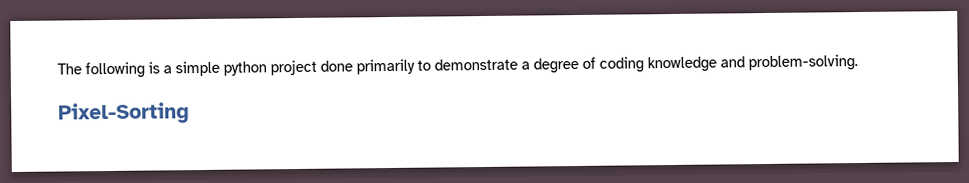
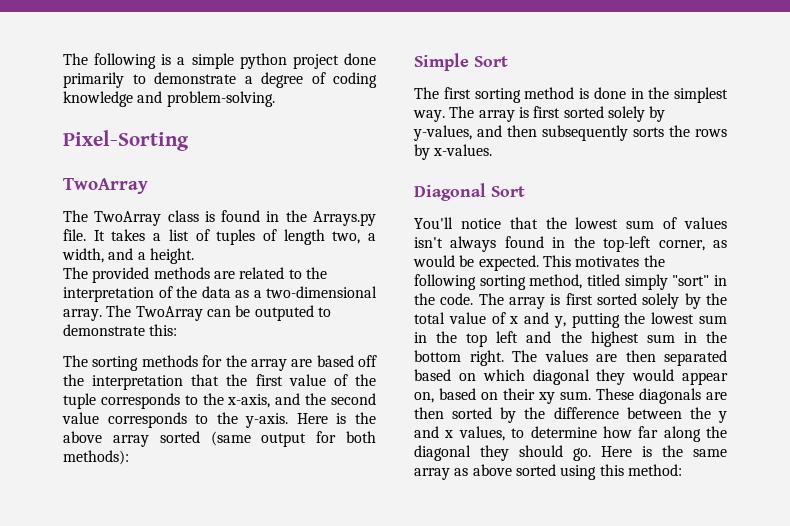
  Pixel-Sorting
+ TwoArray
+ The TwoArray class is found in the Arrays.py file. It takes a list of tuples of length two, a width, and a height.
+ The provided methods are related to the interpretation of the data as a two-dimensional array. The TwoArray can be outputed to demonstrate this:
+ The sorting methods for the array are based off the interpretation that the first value of the tuple corresponds to the x-axis, and the second value corresponds to the y-axis. Here is the above array sorted (same output for both methods):
+ Simple Sort
+ The first sorting method is done in the simplest way. The array is first sorted solely by y-values, and then subsequently sorts the rows by x-values.
+ Diagonal Sort
+ You'll notice that the lowest sum of values isn't always found in the top-left corner, as would be expected. This motivates the following sorting method, titled simply "sort" in the code. The array is first sorted solely by the total value of x and y, putting the lowest sum in the top left and the highest sum in the bottom right. The values are then separated based on which diagonal they would appear on, based on their xy sum. These diagonals are then sorted by the difference between the y and x values, to determine how far along the diagonal they should go. Here is the same array as above sorted using this method:

